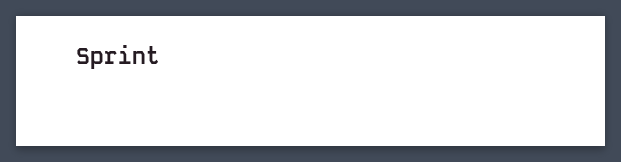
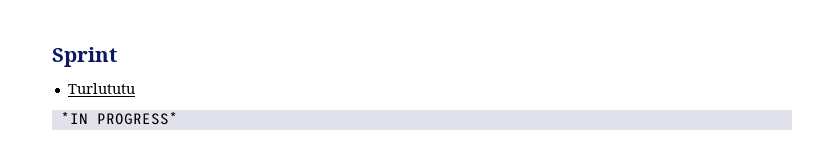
+ Turlututu
+ *IN PROGRESS*

